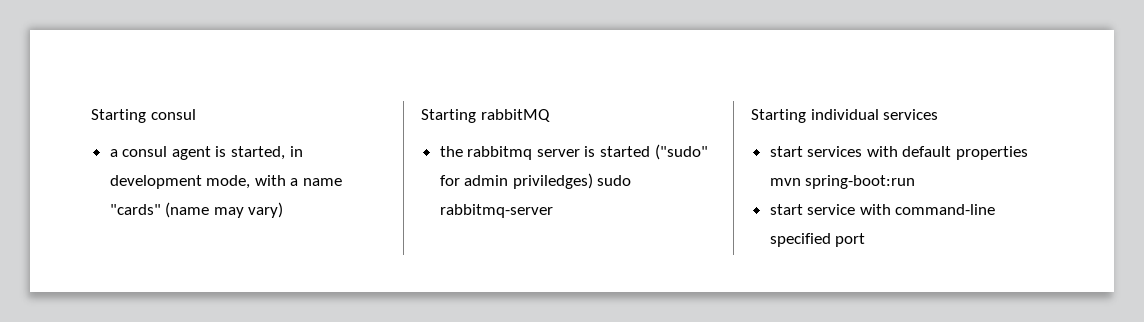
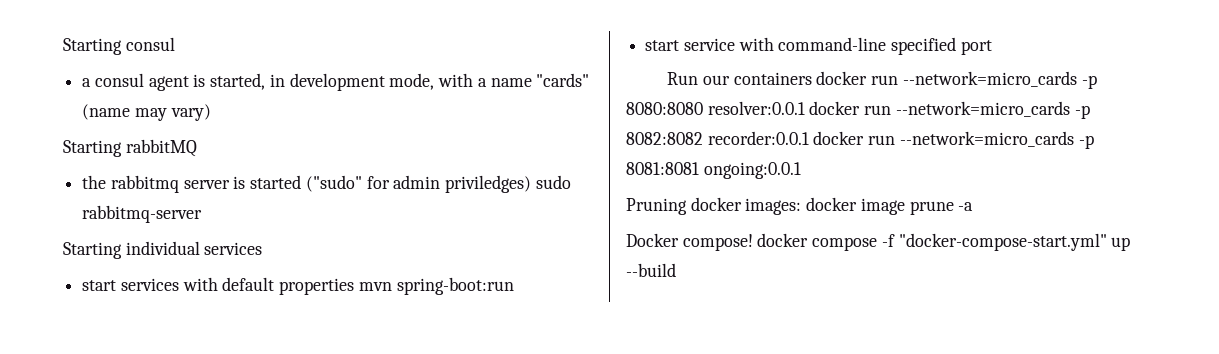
+ Run our containers docker run --network=micro_cards -p 8080:8080 resolver:0.0.1 docker run --network=micro_cards -p 8082:8082 recorder:0.0.1 docker run --network=micro_cards -p 8081:8081 ongoing:0.0.1
+ Pruning docker images: docker image prune -a
+ Docker compose! docker compose -f "docker-compose-start.yml" up --build

